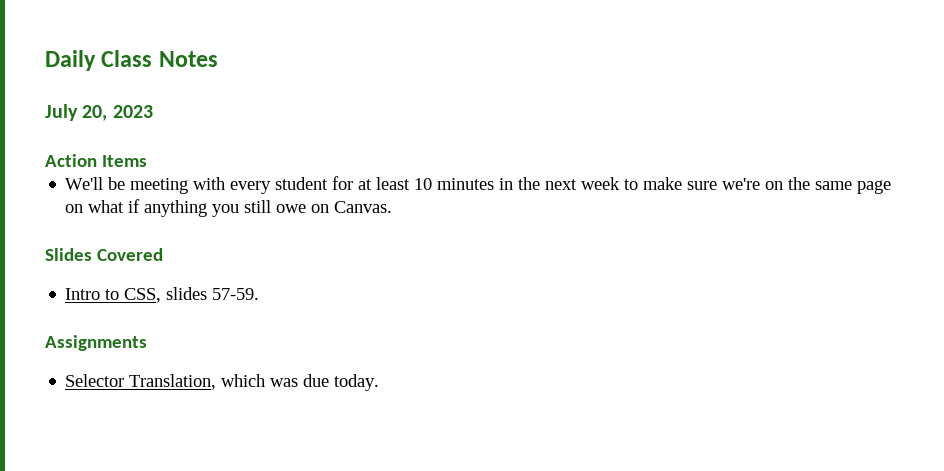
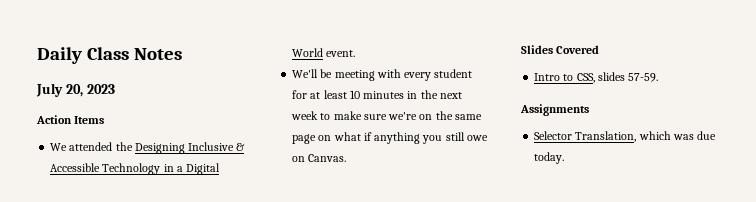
+ We attended the Designing Inclusive & Accessible Technology in a Digital World event.

